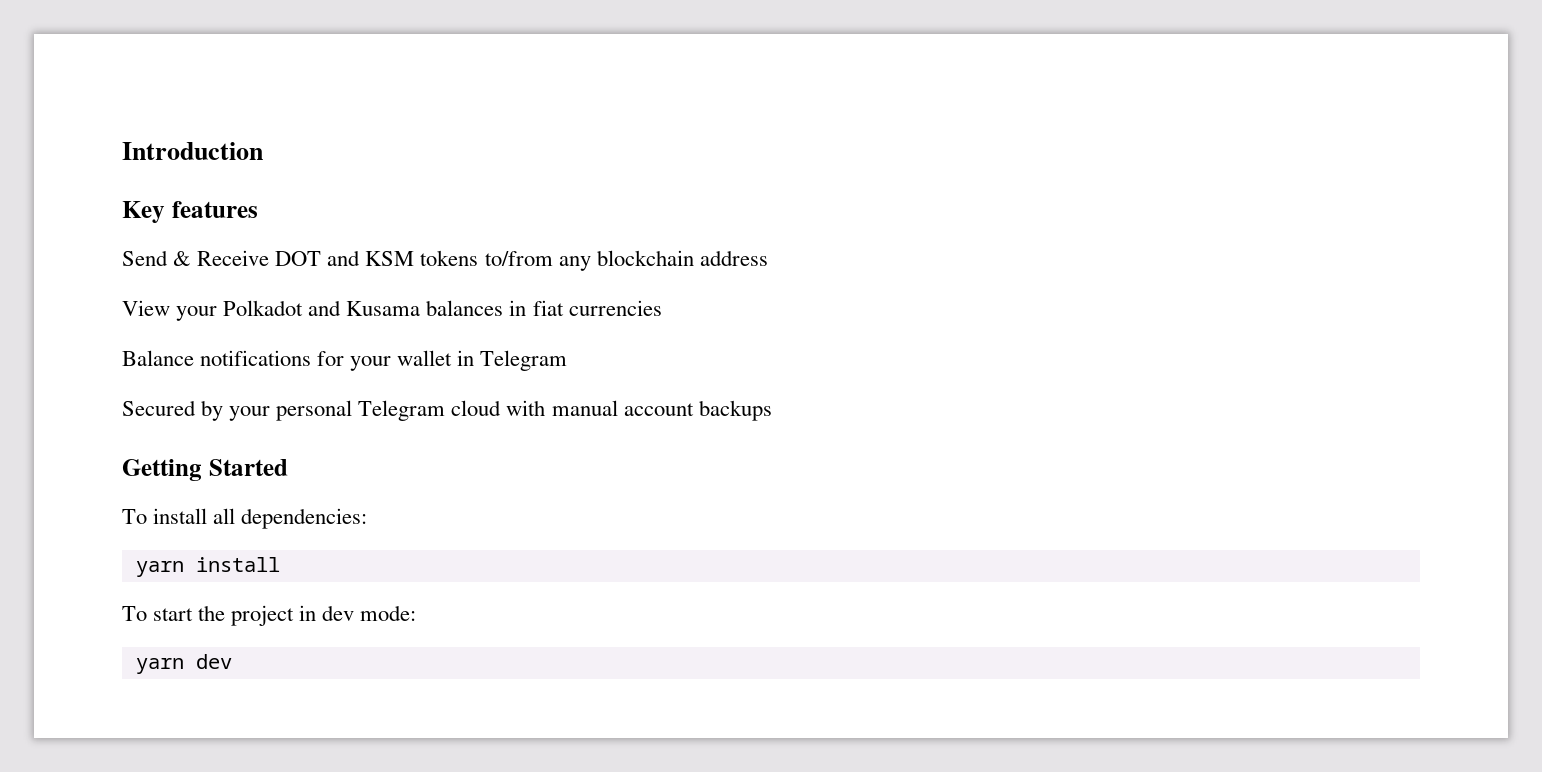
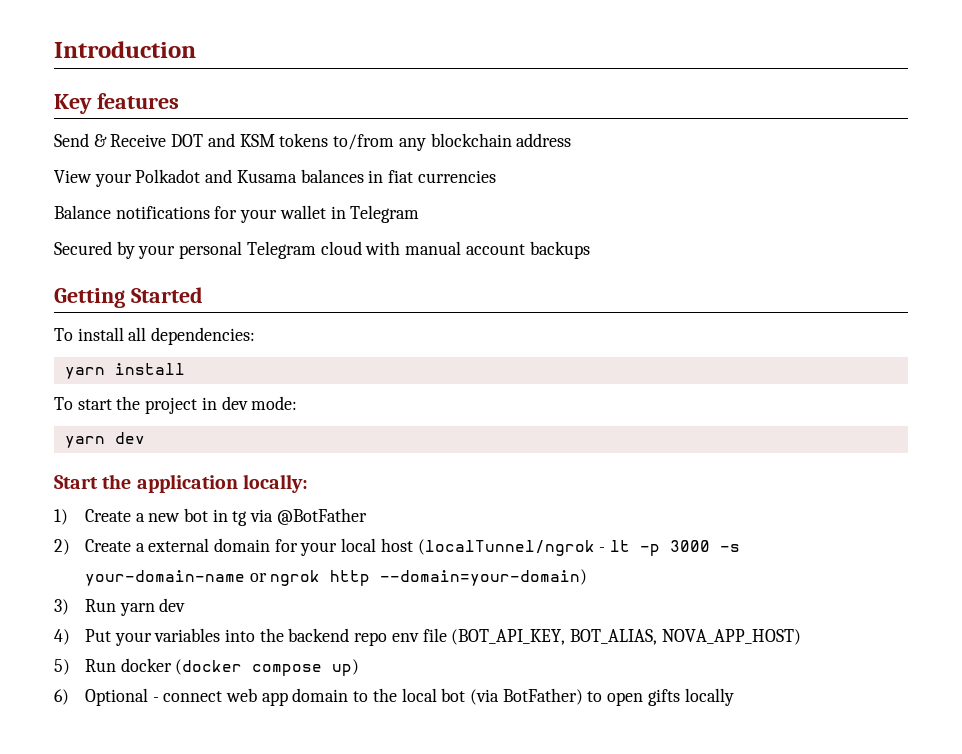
+ Start the application locally:
+ 1) Create a new bot in tg via @BotFather
+ 2) Create a external domain for your local host (localTunnel/ngrok - lt -p 3000 -s your-domain-name or ngrok http --domain=your-domain)
+ 3) Run yarn dev
+ 4) Put your variables into the backend repo env file (BOT_API_KEY, BOT_ALIAS, NOVA_APP_HOST)
+ 5) Run docker (docker compose up)
+ 6) Optional - connect web app domain to the local bot (via BotFather) to open gifts locally

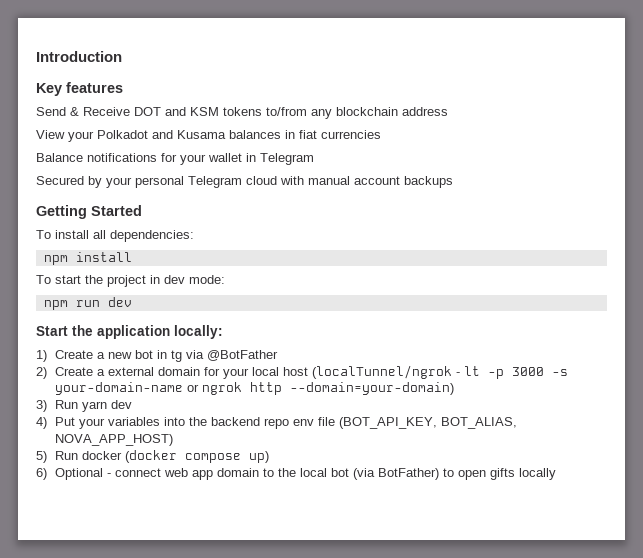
- yarn install
+ npm install
  To start the project in dev mode:
- yarn dev
+ npm run dev

